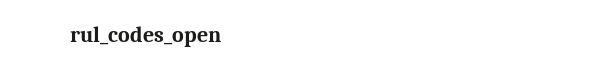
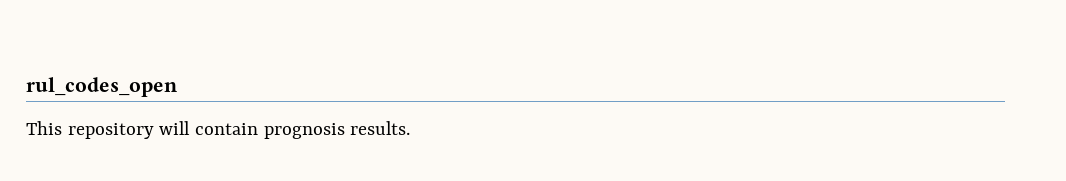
+ This repository will contain prognosis results.

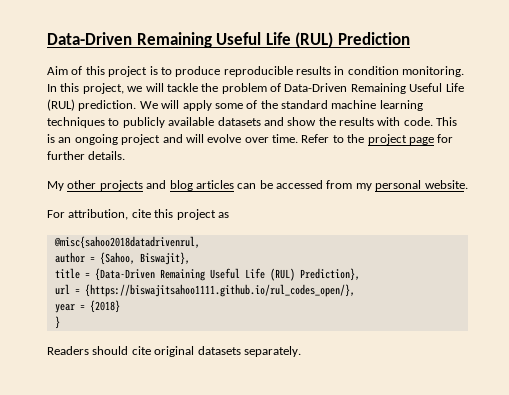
- rul_codes_open
- This repository will contain prognosis results.
+ Data-Driven Remaining Useful Life (RUL) Prediction
+ Aim of this project is to produce reproducible results in condition monitoring. In this project, we will tackle the problem of Data-Driven Remaining Useful Life (RUL) prediction. We will apply some of the standard machine learning techniques to publicly available datasets and show the results with code. This is an ongoing project and will evolve over time. Refer to the project page for further details.
+ My other projects and blog articles can be accessed from my personal website.
+ For attribution, cite this project as
+ @misc{sahoo2018datadrivenrul,
+ author = {Sahoo, Biswajit},
+ title = {Data-Driven Remaining Useful Life (RUL) Prediction},
+ url = {https://biswajitsahoo1111.github.io/rul_codes_open/},
+ year = {2018}
+ }
+ Readers should cite original datasets separately.

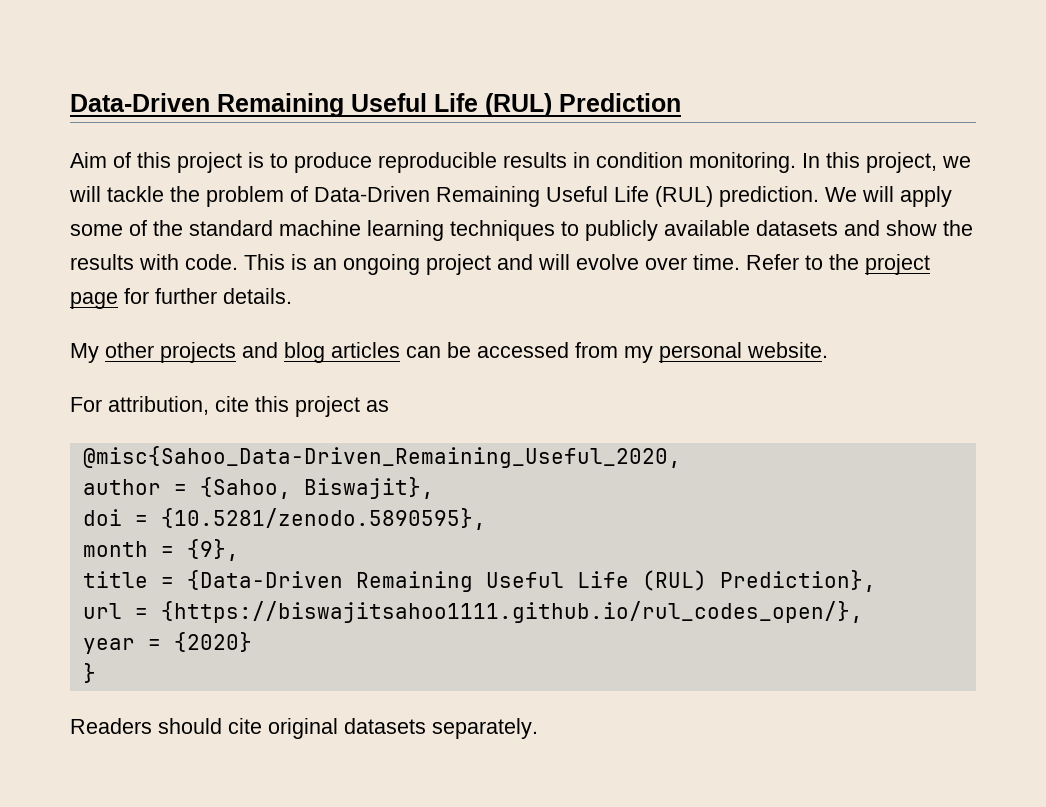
- @misc{sahoo2018datadrivenrul,
+ @misc{Sahoo_Data-Driven_Remaining_Useful_2020,
+ doi = {10.5281/zenodo.5890595},
+ month = {9},
- year = {2018}
+ year = {2020}

